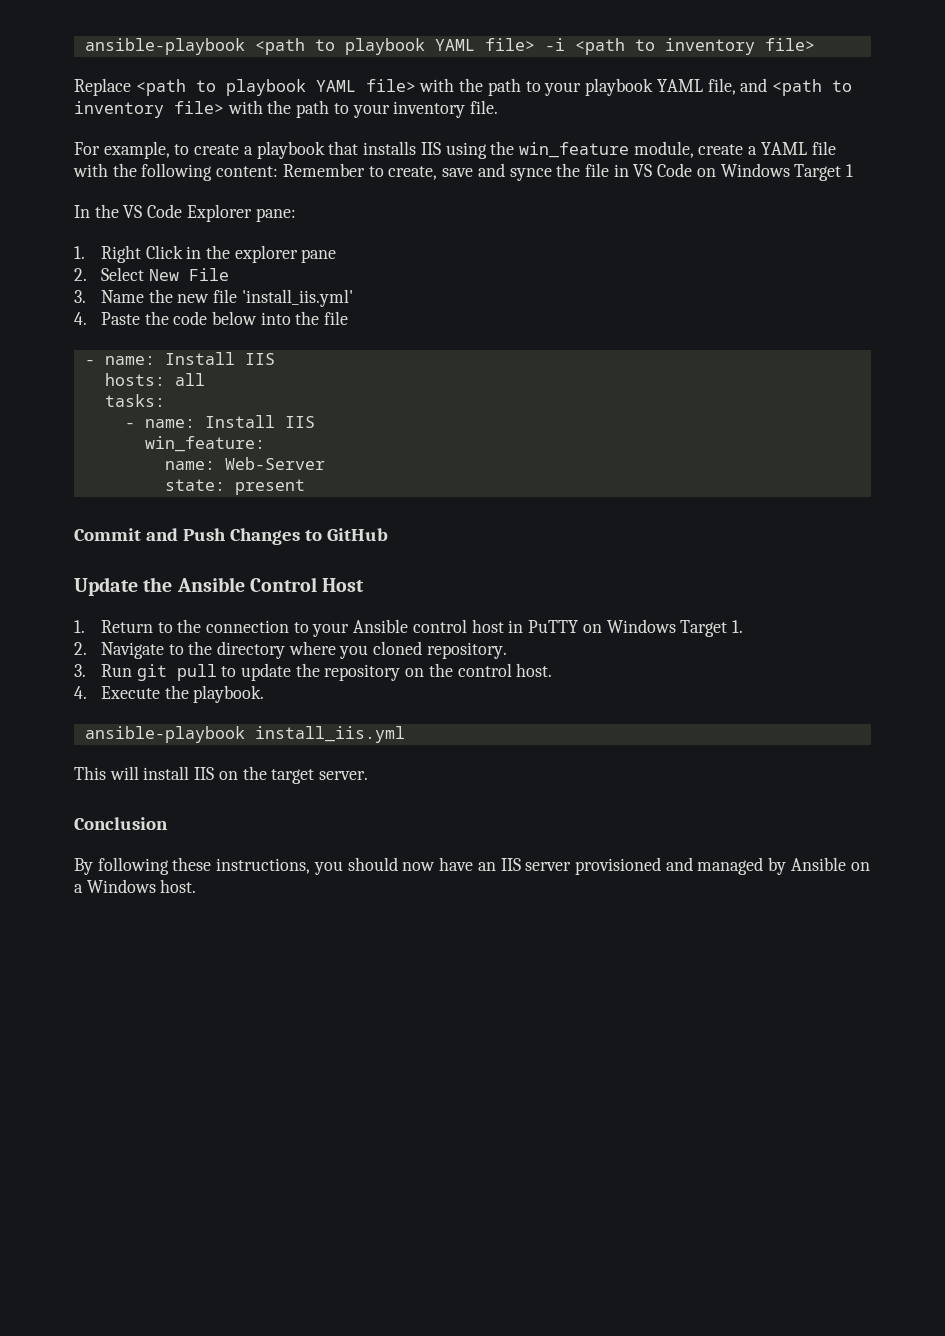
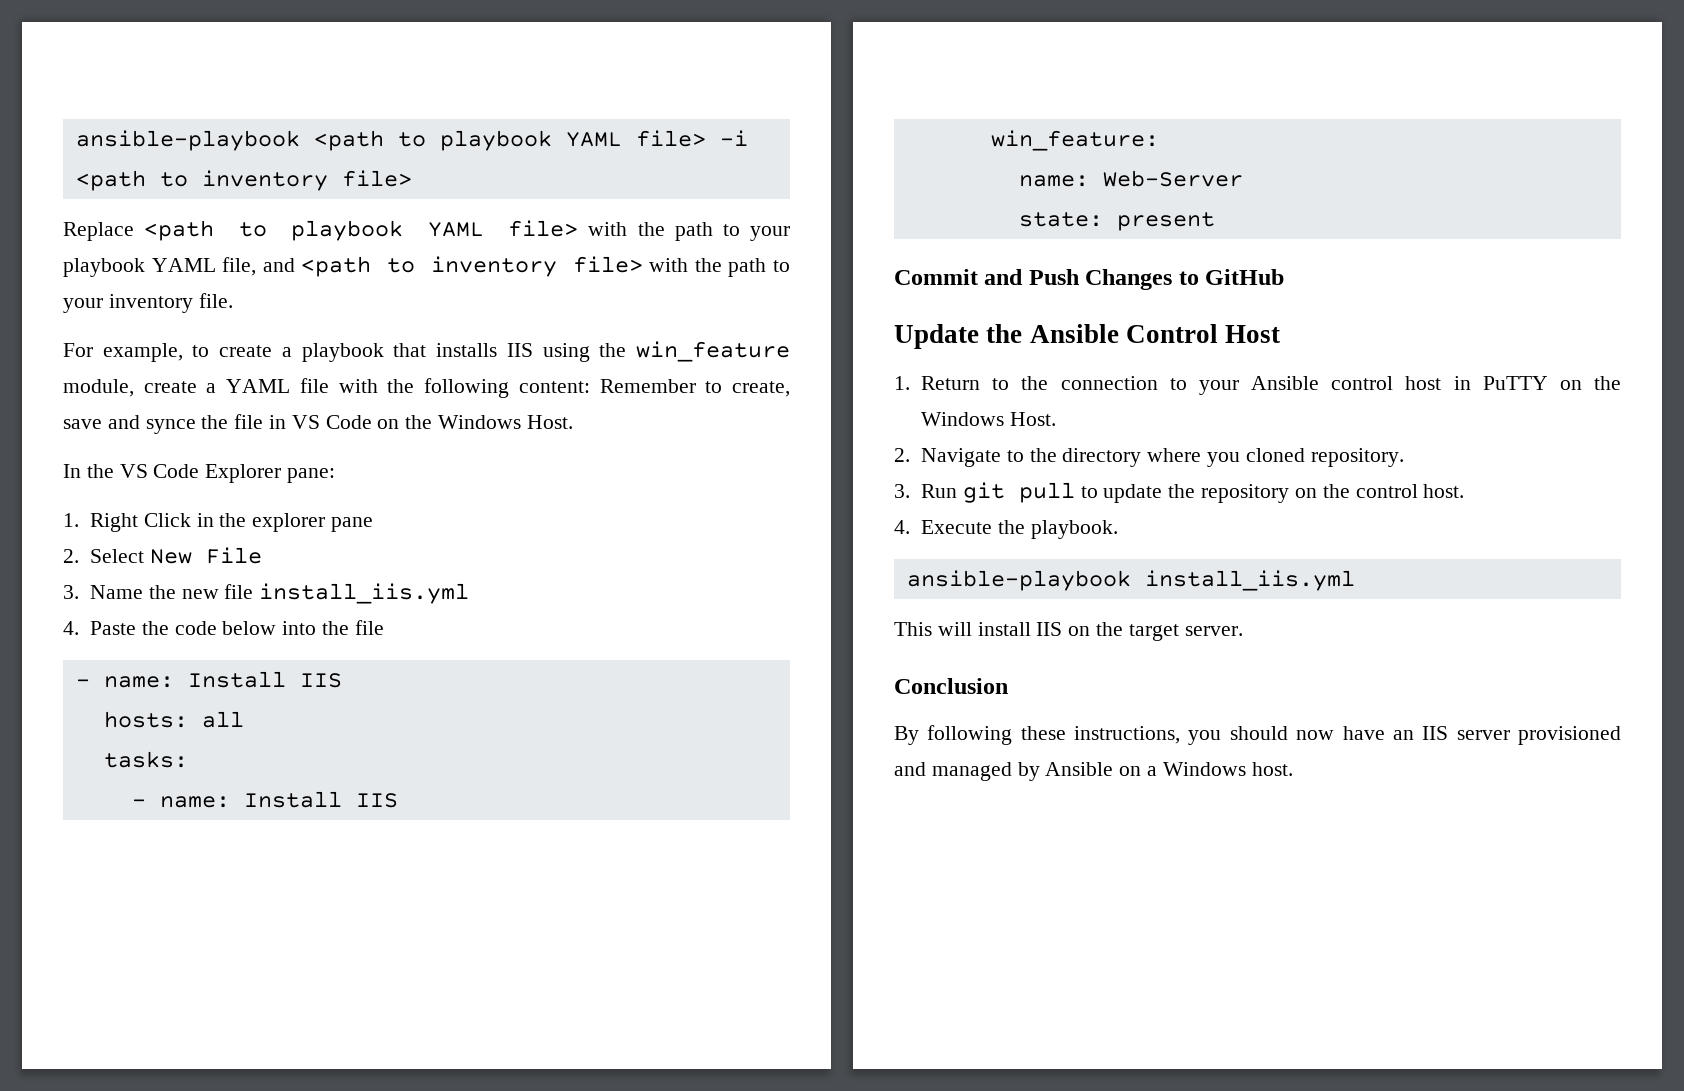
- For example, to create a playbook that installs IIS using the win_feature module, create a YAML file with the following content: Remember to create, save and synce the file in VS Code on Windows Target 1
+ For example, to create a playbook that installs IIS using the win_feature module, create a YAML file with the following content: Remember to create, save and synce the file in VS Code on the Windows Host.
- 3. Name the new file 'install_iis.yml'
+ 3. Name the new file install_iis.yml
- 1. Return to the connection to your Ansible control host in PuTTY on Windows Target 1.
+ 1. Return to the connection to your Ansible control host in PuTTY on the Windows Host.

